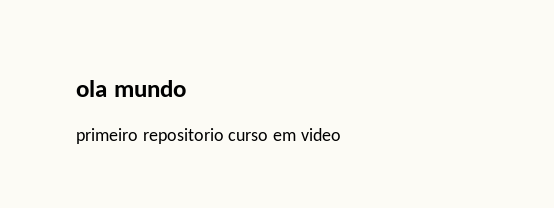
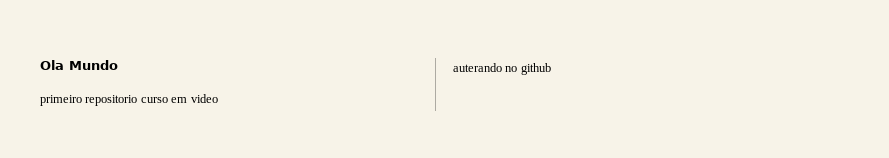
- ola mundo
+ Ola Mundo
+ auterando no github

